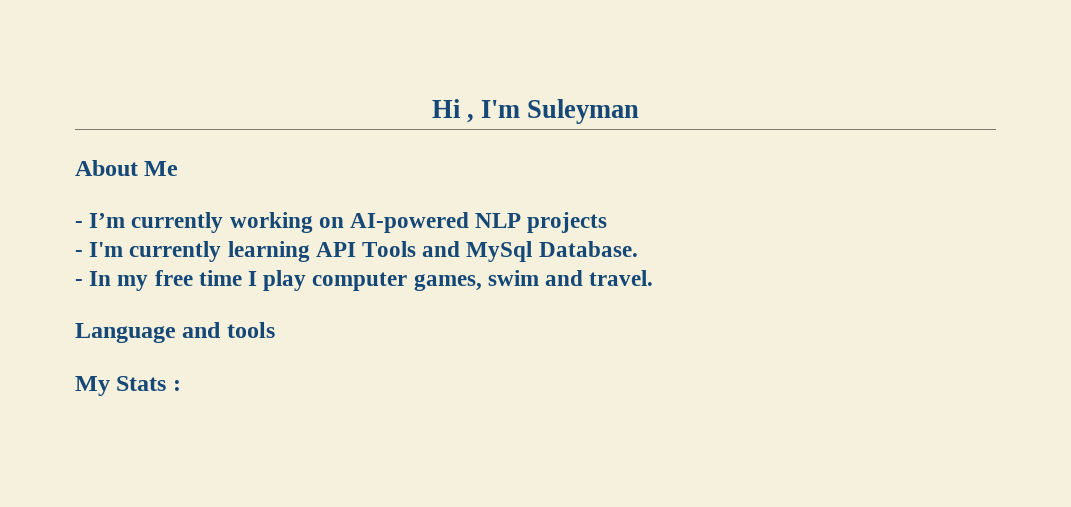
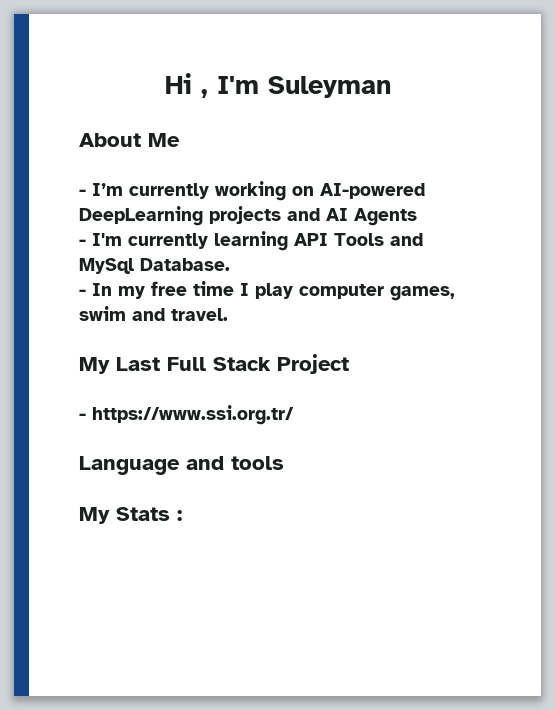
- - I’m currently working on AI-powered NLP projects
+ - I’m currently working on AI-powered DeepLearning projects and AI Agents
+ My Last Full Stack Project
+ - https://www.ssi.org.tr/

